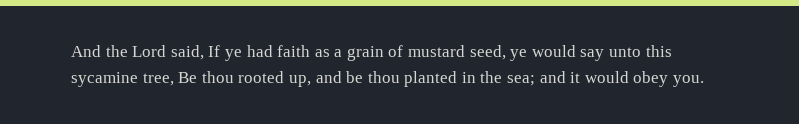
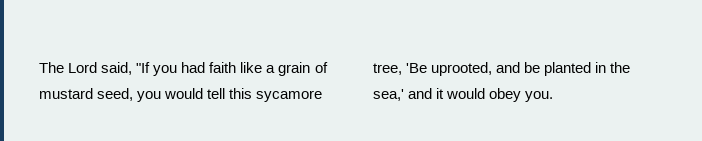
- And the Lord said, If ye had faith as a grain of mustard seed, ye would say unto this sycamine tree, Be thou rooted up, and be thou planted in the sea; and it would obey you.
+ The Lord said, "If you had faith like a grain of mustard seed, you would tell this sycamore tree, 'Be uprooted, and be planted in the sea,' and it would obey you.

